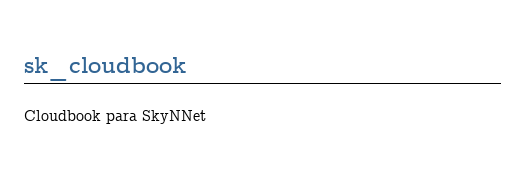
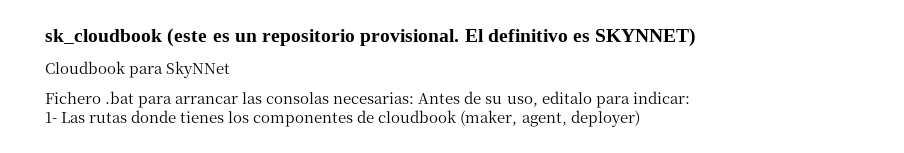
- sk_cloudbook
+ sk_cloudbook (este es un repositorio provisional. El definitivo es SKYNNET)
  Cloudbook para SkyNNet
+ Fichero .bat para arrancar las consolas necesarias: Antes de su uso, editalo para indicar:
+ 1- Las rutas donde tienes los componentes de cloudbook (maker, agent, deployer)

